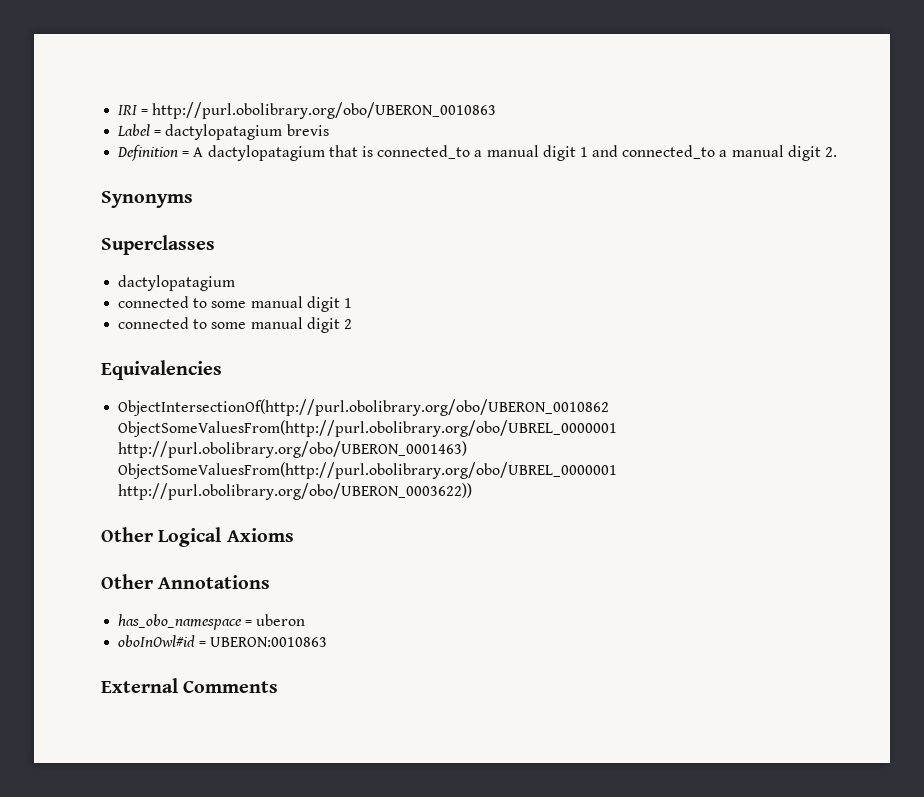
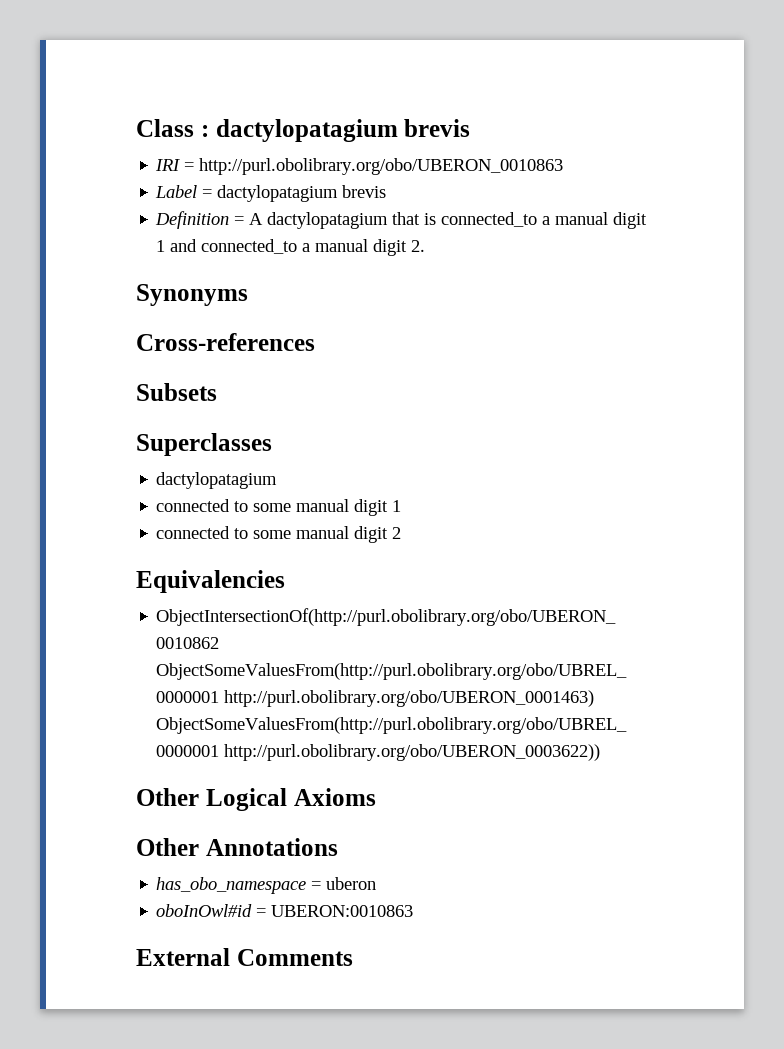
+ Class : dactylopatagium brevis
+ Cross-references
+ Subsets

